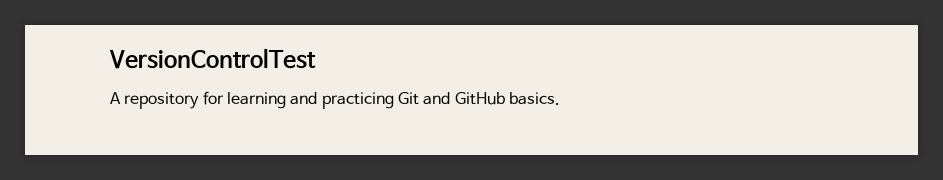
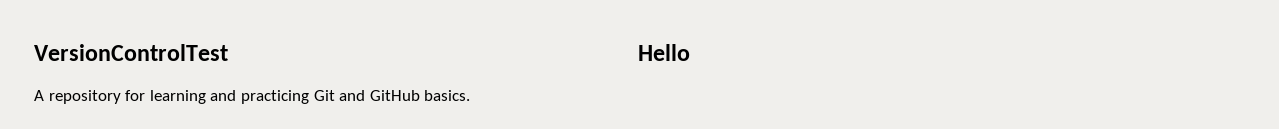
+ Hello

